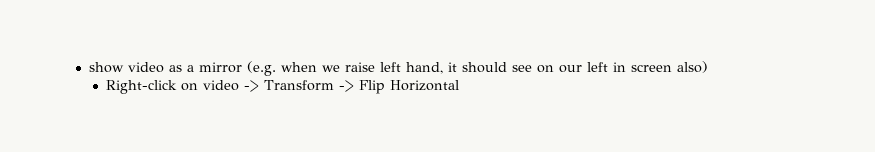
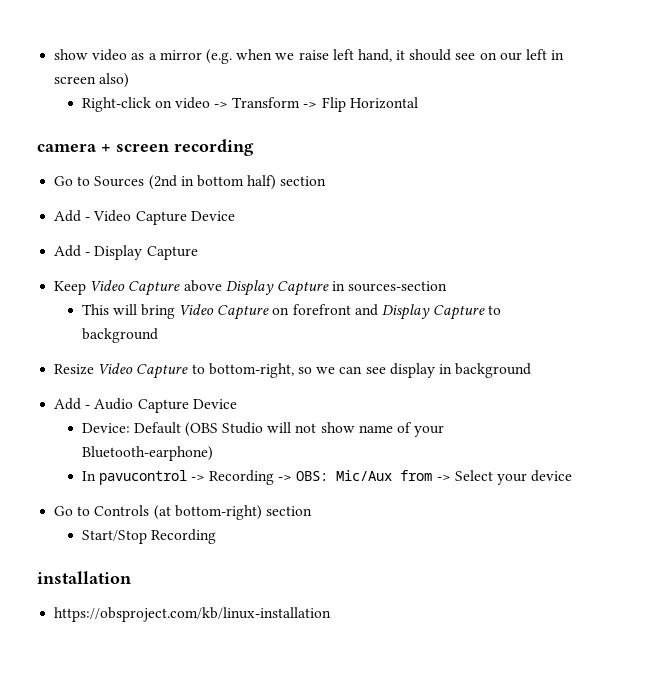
+ camera + screen recording
+ Go to Sources (2nd in bottom half) section
+ Add - Video Capture Device
+ Add - Display Capture
+ Keep Video Capture above Display Capture in sources-section
+ This will bring Video Capture on forefront and Display Capture to background
+ Resize Video Capture to bottom-right, so we can see display in background
+ Add - Audio Capture Device
+ Device: Default (OBS Studio will not show name of your Bluetooth-earphone)
+ In pavucontrol -> Recording -> OBS: Mic/Aux from -> Select your device
+ Go to Controls (at bottom-right) section
+ Start/Stop Recording
+ installation
+ https://obsproject.com/kb/linux-installation

